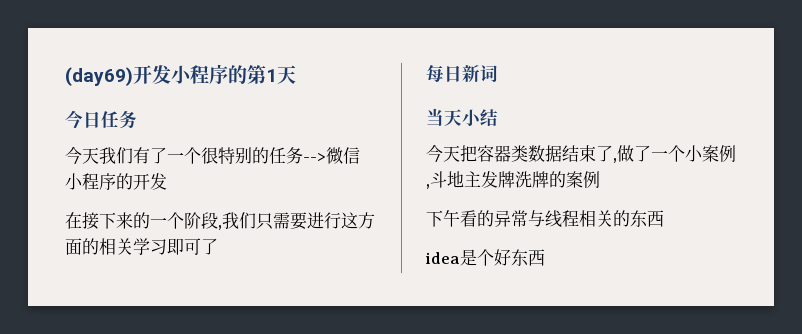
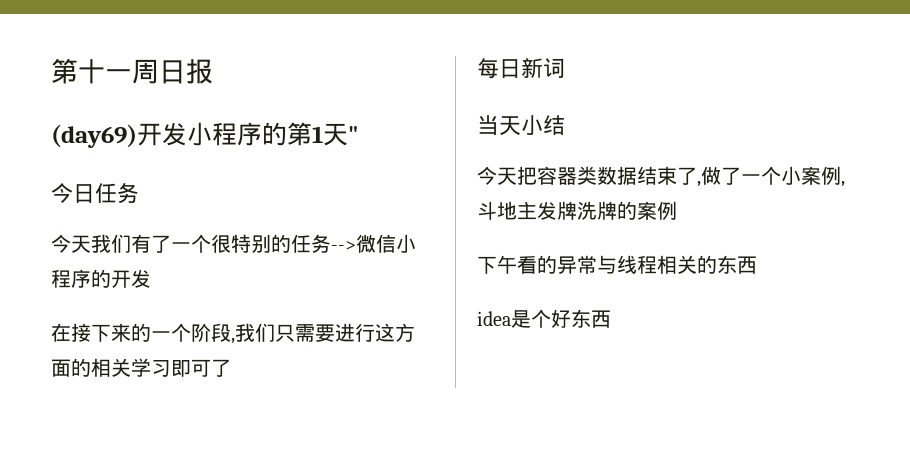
+ 第十一周日报
- (day69)开发小程序的第1天
+ (day69)开发小程序的第1天"

